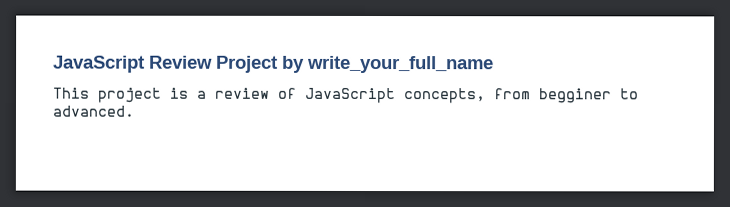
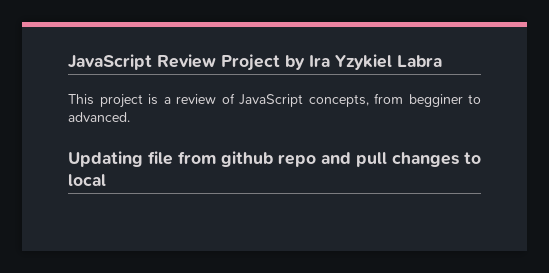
- JavaScript Review Project by write_your_full_name
+ JavaScript Review Project by Ira Yzykiel Labra
+ Updating file from github repo and pull changes to local

